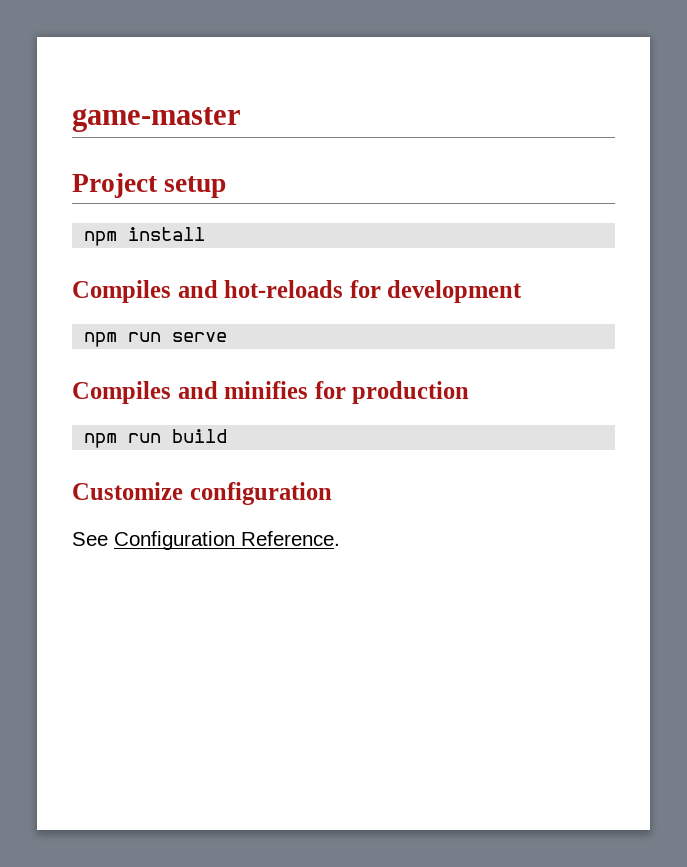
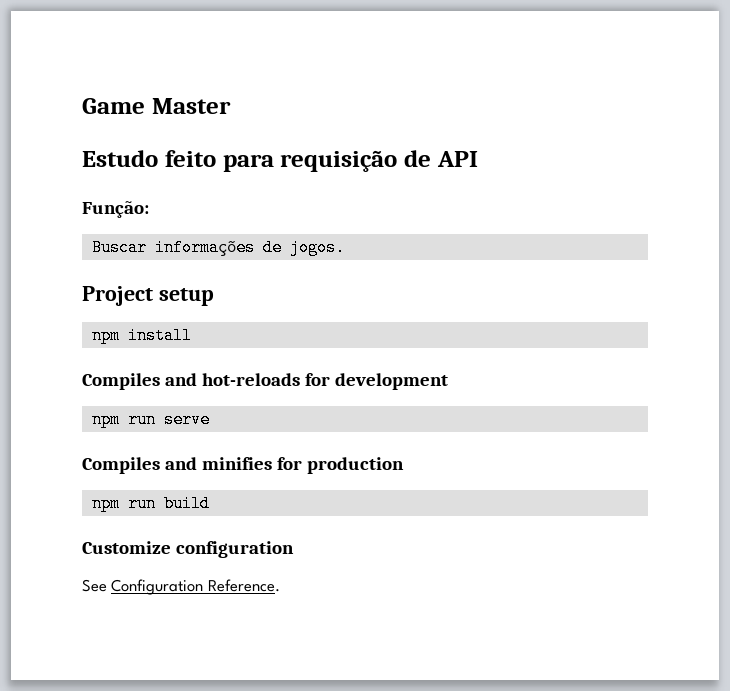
- game-master
+ Game Master
+ Estudo feito para requisição de API
+ Função:
+ Buscar informações de jogos.

